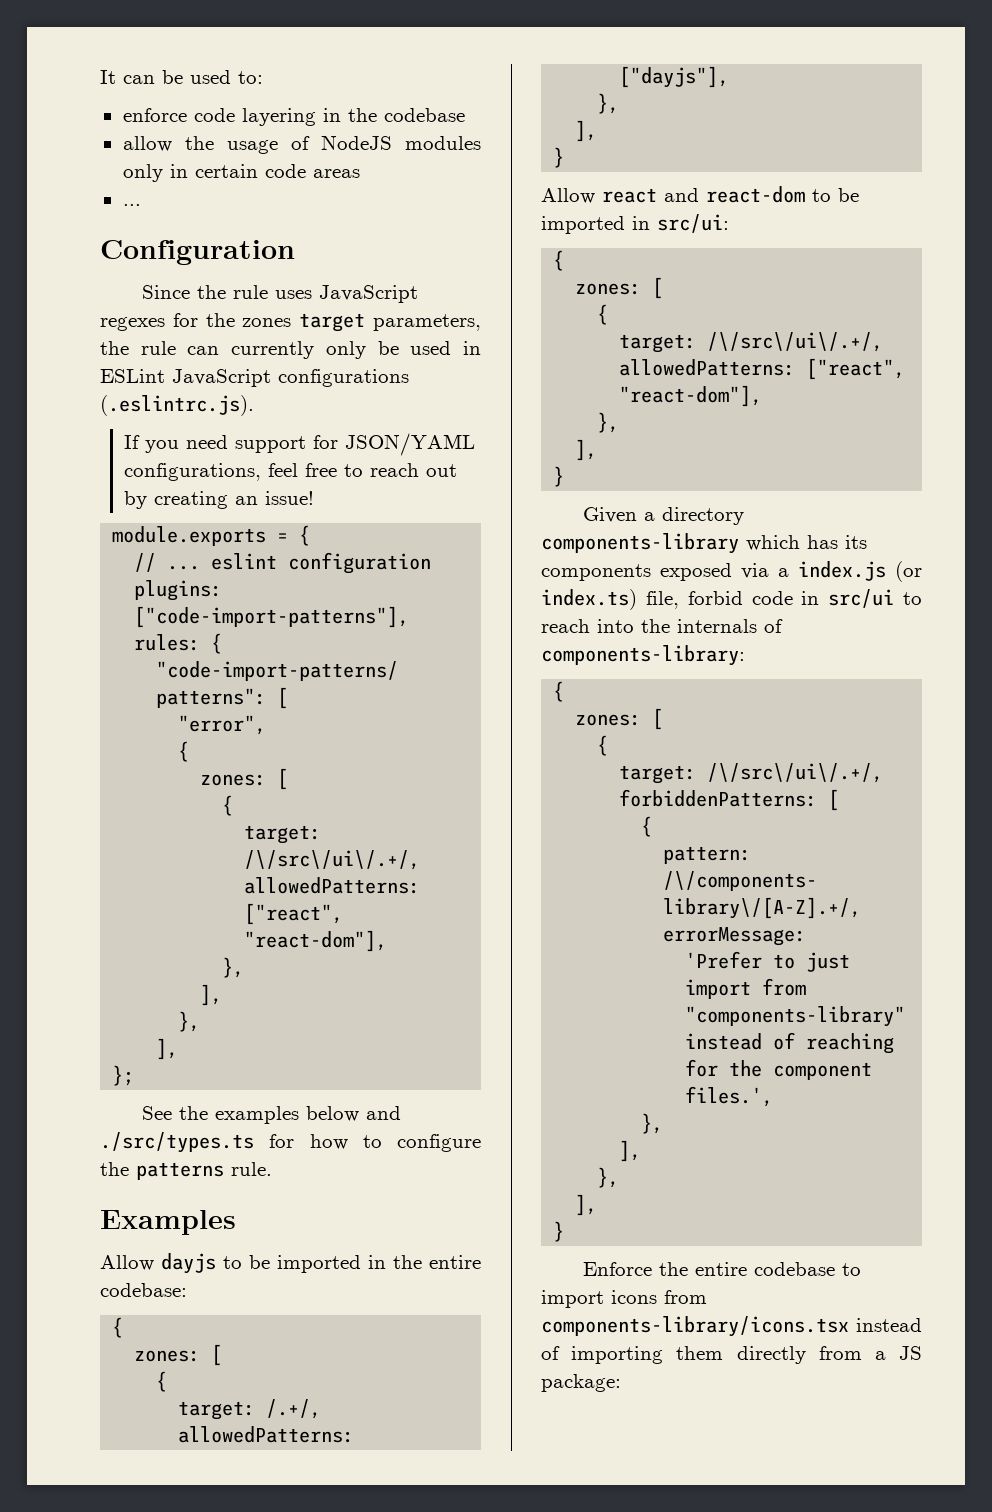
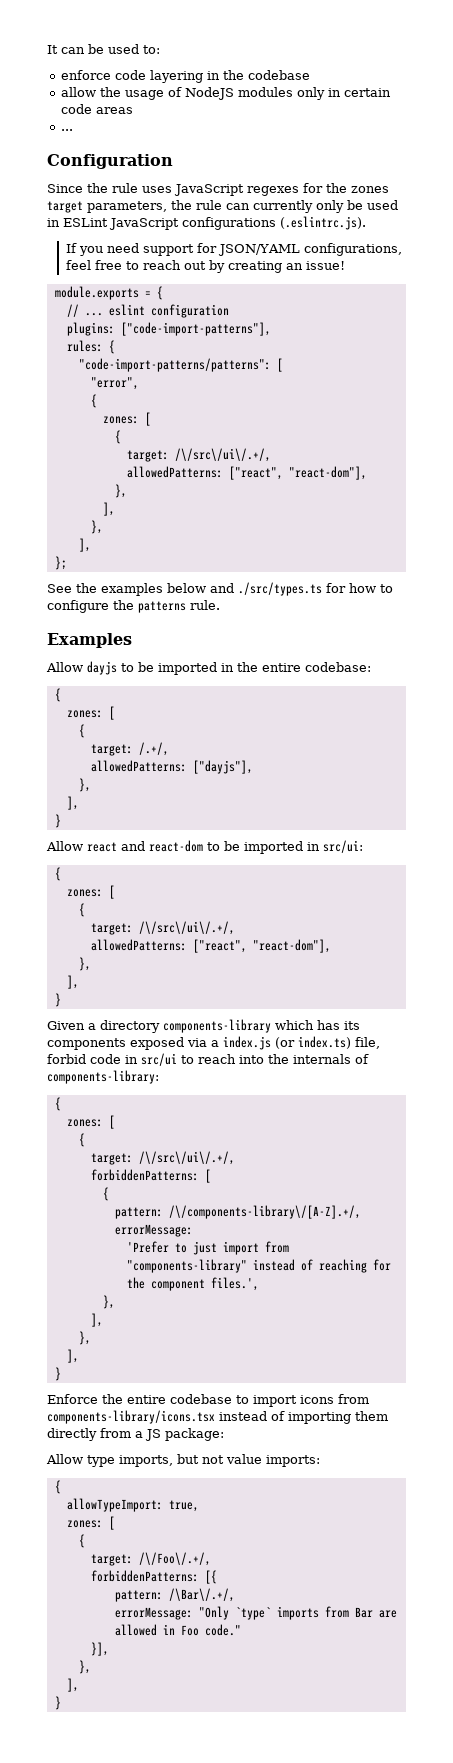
+ Allow type imports, but not value imports:
+ {
+ allowTypeImport: true,
+ zones: [
+ {
+ target: /\/Foo\/.+/,
+ forbiddenPatterns: [{
+ pattern: /\Bar\/.+/,
+ errorMessage: "Only `type` imports from Bar are allowed in Foo code."
+ }],
+ },
+ ],
+ }

